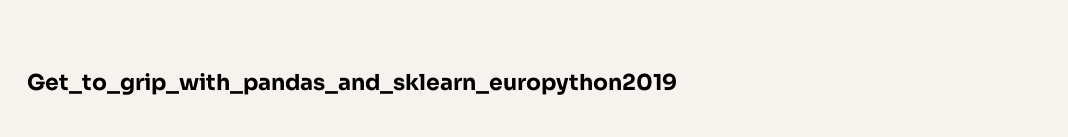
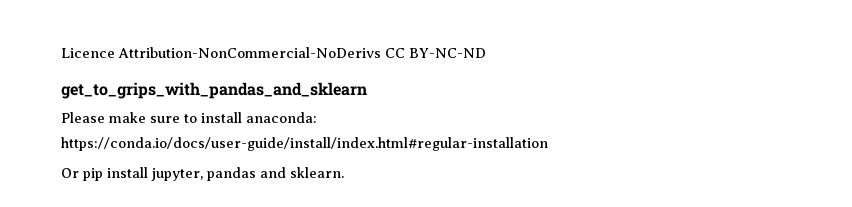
- Get_to_grip_with_pandas_and_sklearn_europython2019
+ Licence Attribution-NonCommercial-NoDerivs CC BY-NC-ND
+ get_to_grips_with_pandas_and_sklearn
+ Please make sure to install anaconda: https://conda.io/docs/user-guide/install/index.html#regular-installation
+ Or pip install jupyter, pandas and sklearn.

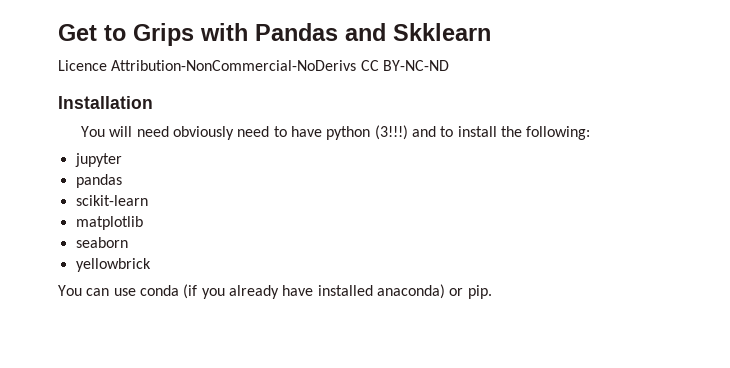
+ Get to Grips with Pandas and Skklearn
  Licence Attribution-NonCommercial-NoDerivs CC BY-NC-ND
- get_to_grips_with_pandas_and_sklearn
- Please make sure to install anaconda: https://conda.io/docs/user-guide/install/index.html#regular-installation
- Or pip install jupyter, pandas and sklearn.
+ Installation
+ You will need obviously need to have python (3!!!) and to install the following:
+ jupyter
+ pandas
+ scikit-learn
+ matplotlib
+ seaborn
+ yellowbrick
+ You can use conda (if you already have installed anaconda) or pip.

